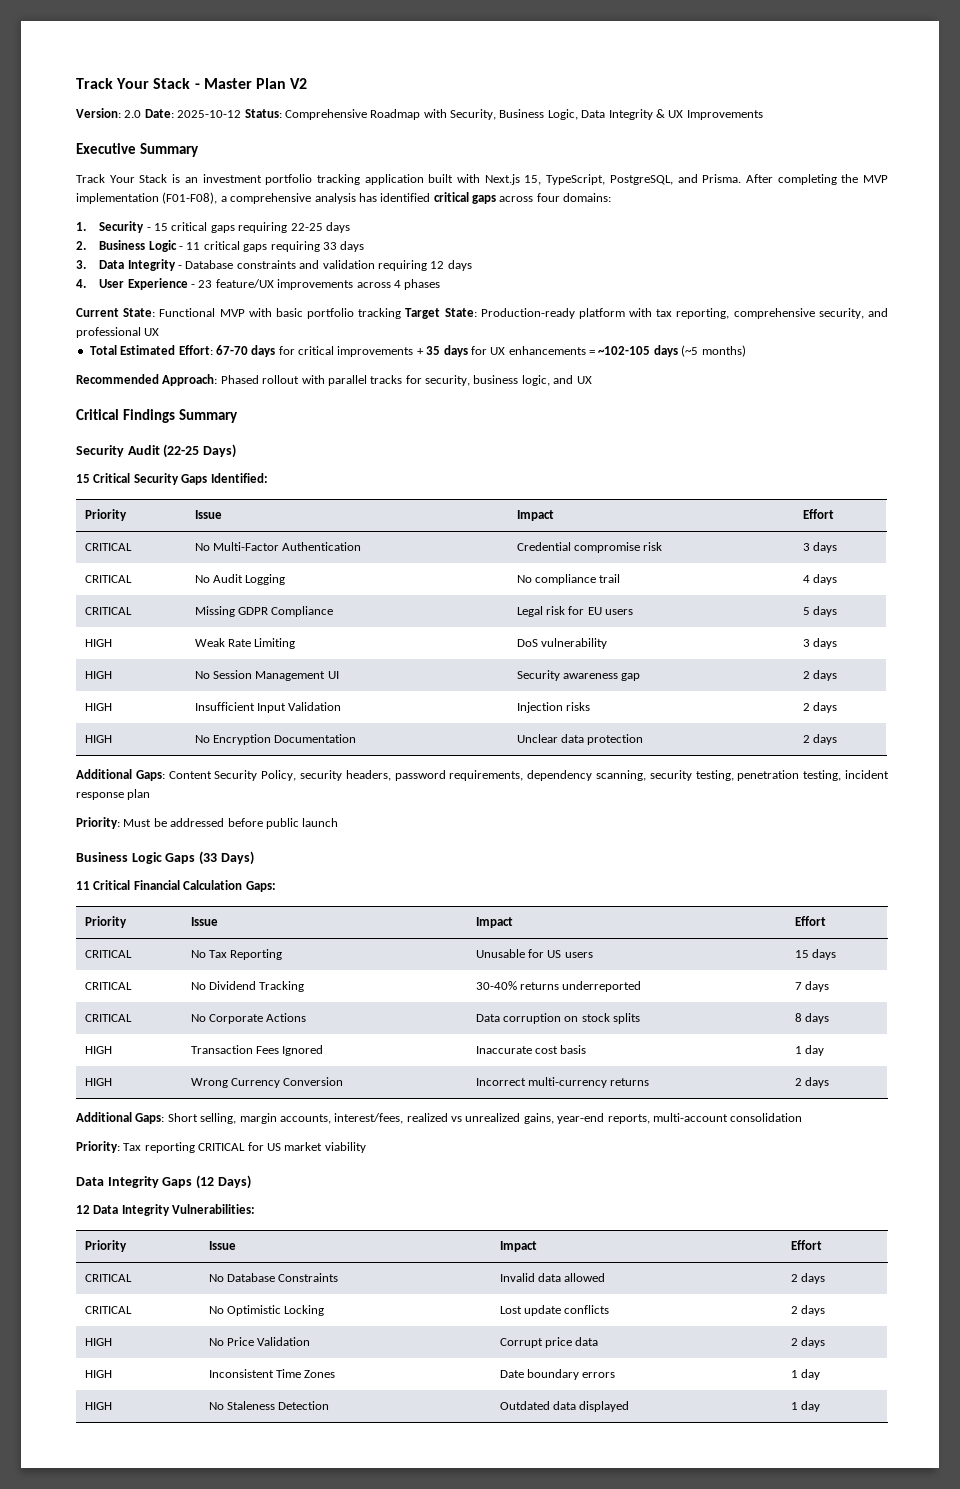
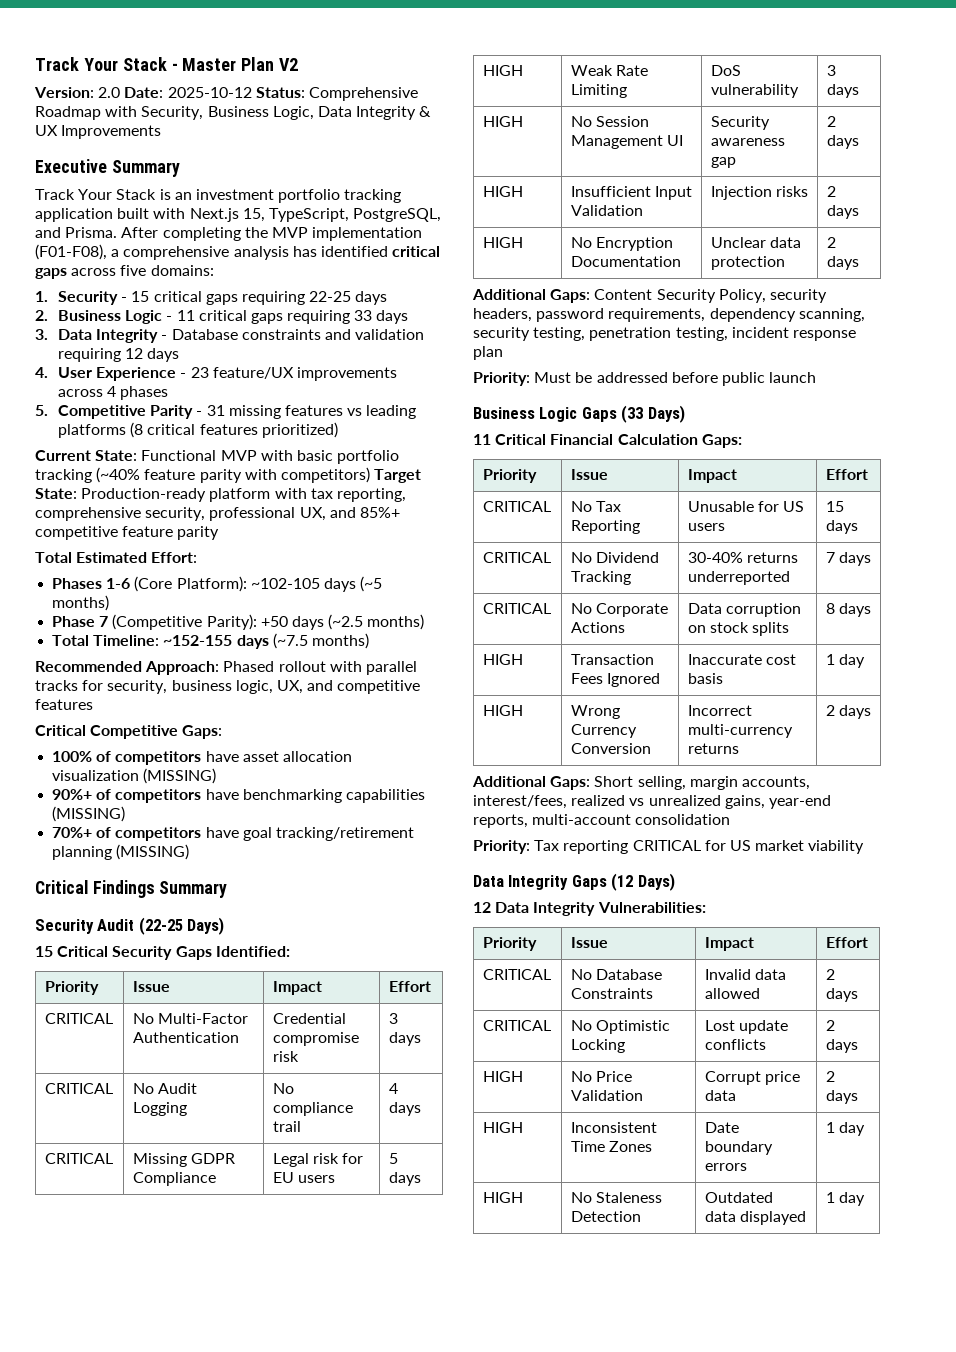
- After completing the MVP implementation (F01-F08), a comprehensive analysis has identified critical gaps across four domains:
+ After completing the MVP implementation (F01-F08), a comprehensive analysis has identified critical gaps across five domains:
+ 5. Competitive Parity - 31 missing features vs leading platforms (8 critical features prioritized)
- Current State: Functional MVP with basic portfolio tracking Target State: Production-ready platform with tax reporting, comprehensive security, and professional UX
- Total Estimated Effort: 67-70 days for critical improvements + 35 days for UX enhancements = ~102-105 days (~5 months)
+ Current State: Functional MVP with basic portfolio tracking (~40% feature parity with competitors) Target State: Production-ready platform with tax reporting, comprehensive security, professional UX, and 85%+ competitive feature parity
+ Total Estimated Effort:
+ Phases 1-6 (Core Platform): ~102-105 days (~5 months)
+ Phase 7 (Competitive Parity): +50 days (~2.5 months)
+ Total Timeline: ~152-155 days (~7.5 months)
- Recommended Approach: Phased rollout with parallel tracks for security, business logic, and UX
+ Recommended Approach: Phased rollout with parallel tracks for security, business logic, UX, and competitive features
+ Critical Competitive Gaps:
+ 100% of competitors have asset allocation visualization (MISSING)
+ 90%+ of competitors have benchmarking capabilities (MISSING)
+ 70%+ of competitors have goal tracking/retirement planning (MISSING)

